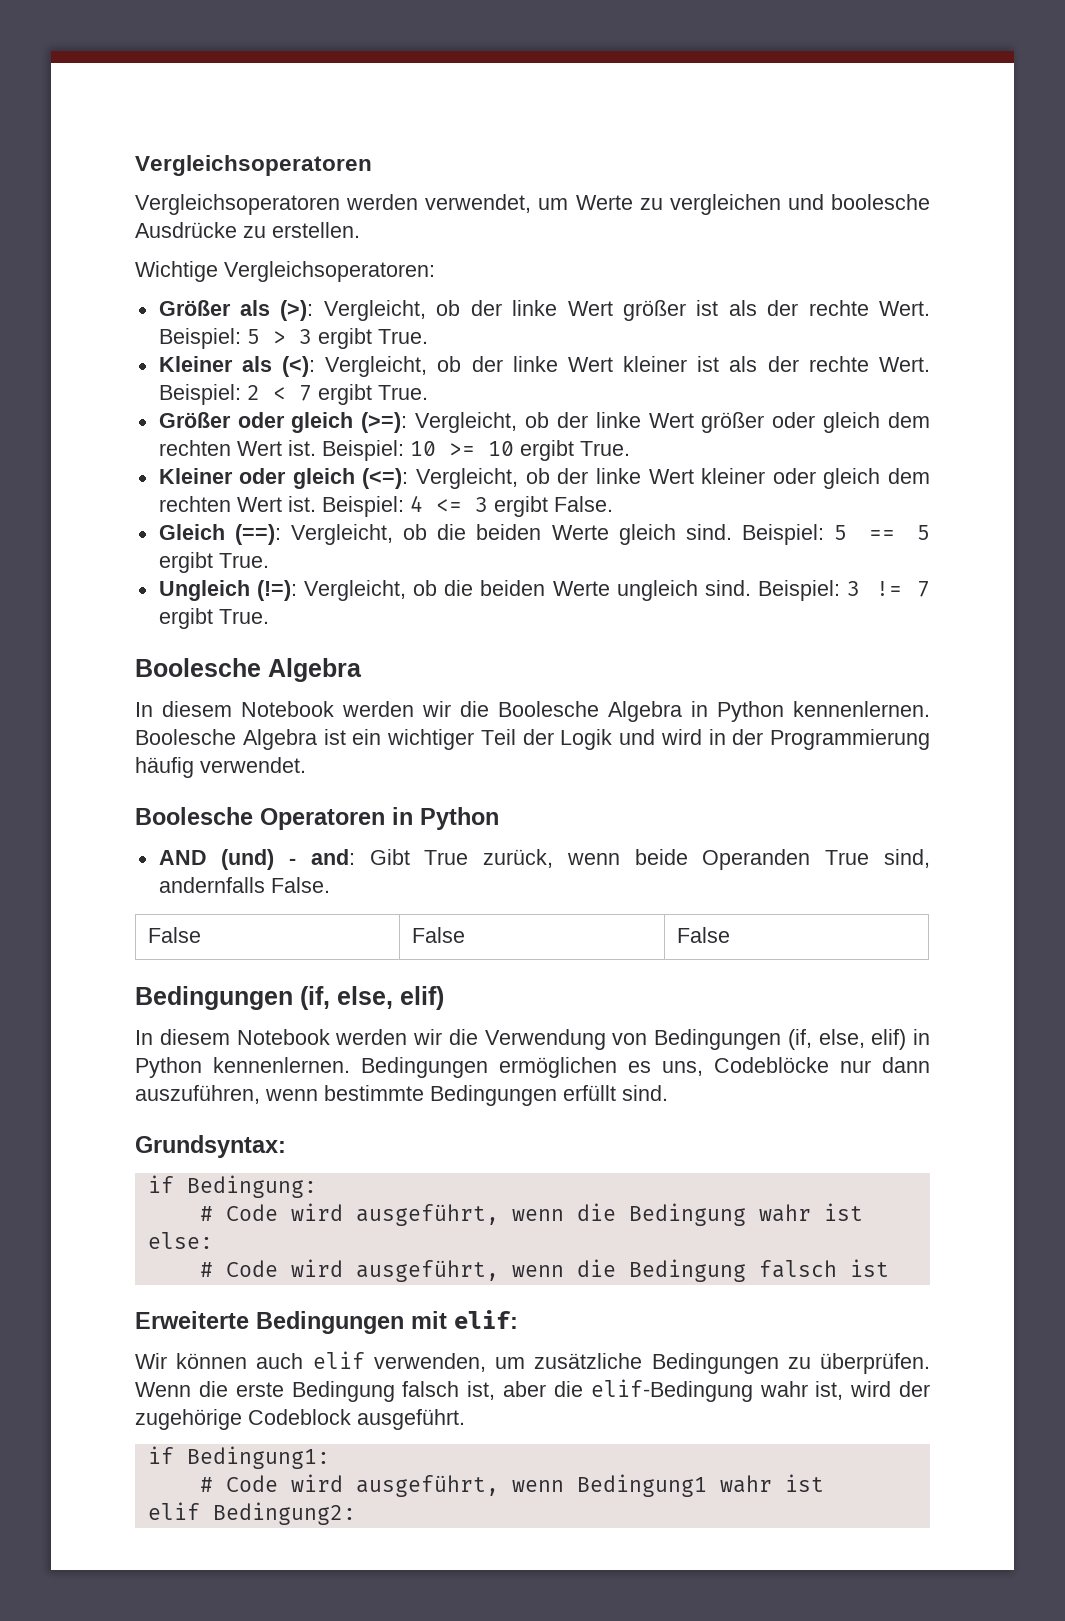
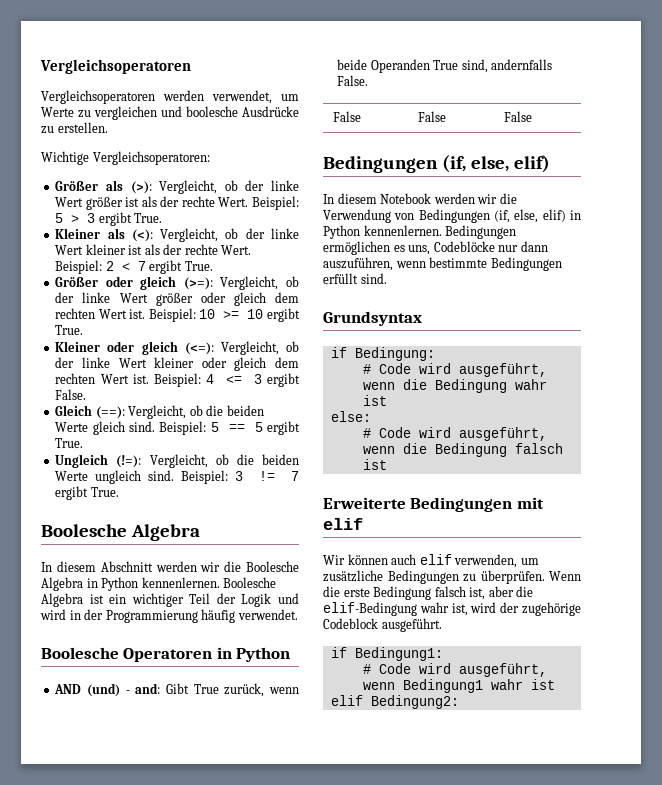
- In diesem Notebook werden wir die Boolesche Algebra in Python kennenlernen.
+ In diesem Abschnitt werden wir die Boolesche Algebra in Python kennenlernen.
- Grundsyntax:
+ Grundsyntax
- Erweiterte Bedingungen mit elif:
+ Erweiterte Bedingungen mit elif

